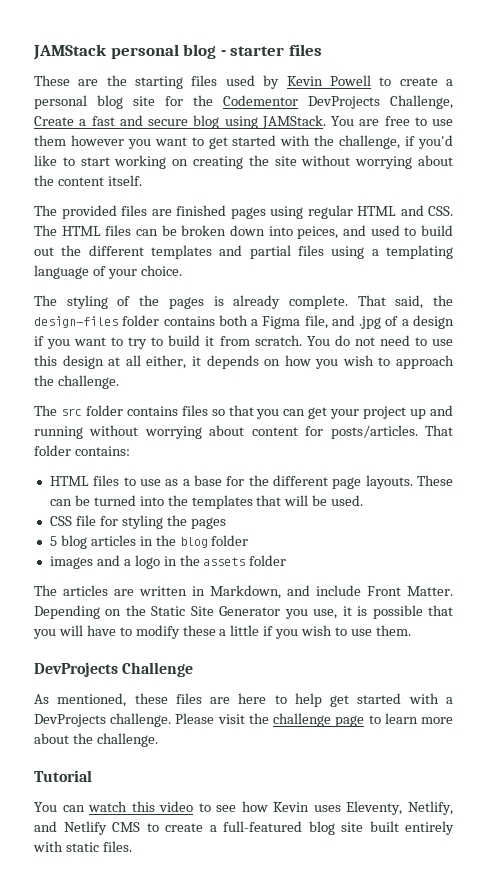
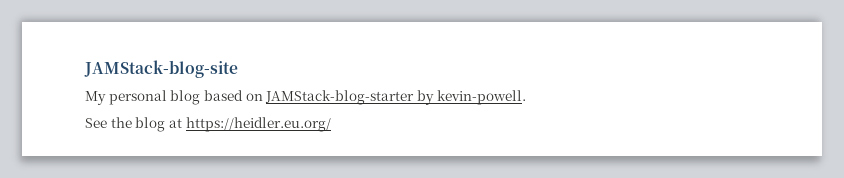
- JAMStack personal blog - starter files
- These are the starting files used by Kevin Powell to create a personal blog site for the Codementor DevProjects Challenge, Create a fast and secure blog using JAMStack. You are free to use them however you want to get started with the challenge, if you'd like to start working on creating the site without worrying about the content itself.
- The provided files are finished pages using regular HTML and CSS. The HTML files can be broken down into peices, and used to build out the different templates and partial files using a templating language of your choice.
- The styling of the pages is already complete. That said, the design-files folder contains both a Figma file, and .jpg of a design if you want to try to build it from scratch. You do not need to use this design at all either, it depends on how you wish to approach the challenge.
- The src folder contains files so that you can get your project up and running without worrying about content for posts/articles. That folder contains:
- HTML files to use as a base for the different page layouts. These can be turned into the templates that will be used.
- CSS file for styling the pages
- 5 blog articles in the blog folder
- images and a logo in the assets folder
- The articles are written in Markdown, and include Front Matter. Depending on the Static Site Generator you use, it is possible that you will have to modify these a little if you wish to use them.
- DevProjects Challenge
- As mentioned, these files are here to help get started with a DevProjects challenge. Please visit the challenge page to learn more about the challenge.
- Tutorial
- You can watch this video to see how Kevin uses Eleventy, Netlify, and Netlify CMS to create a full-featured blog site built entirely with static files.
+ JAMStack-blog-site
+ My personal blog based on JAMStack-blog-starter by kevin-powell.
+ See the blog at https://heidler.eu.org/

